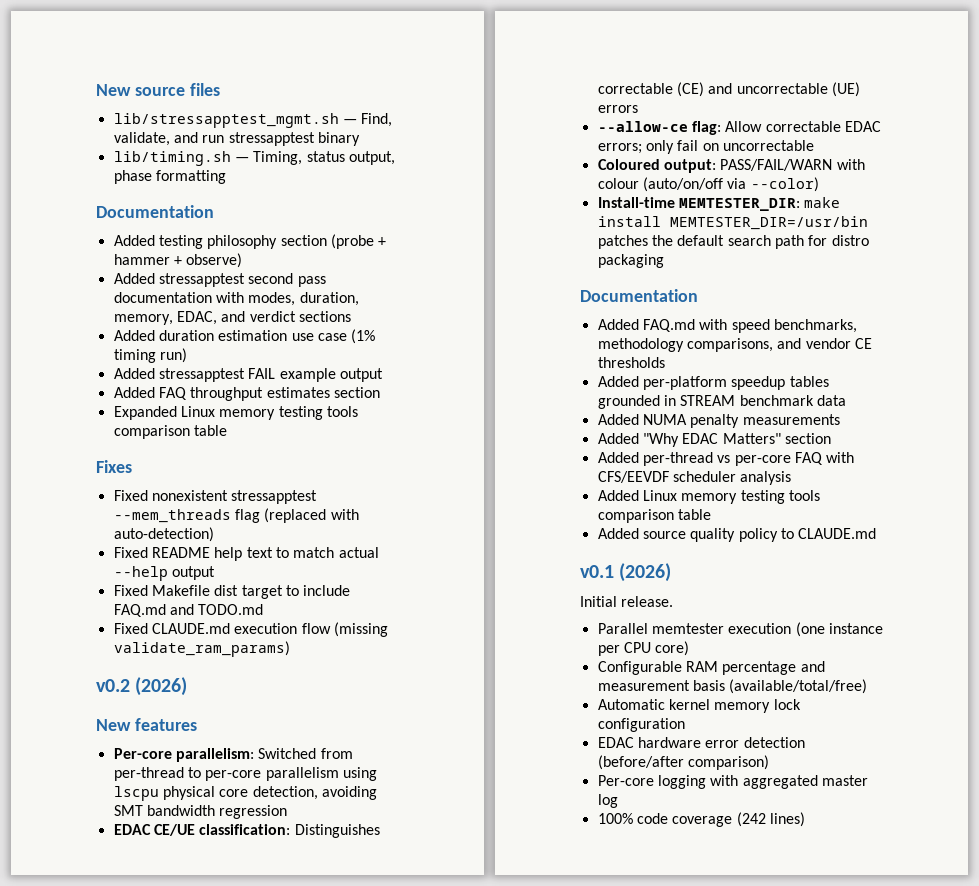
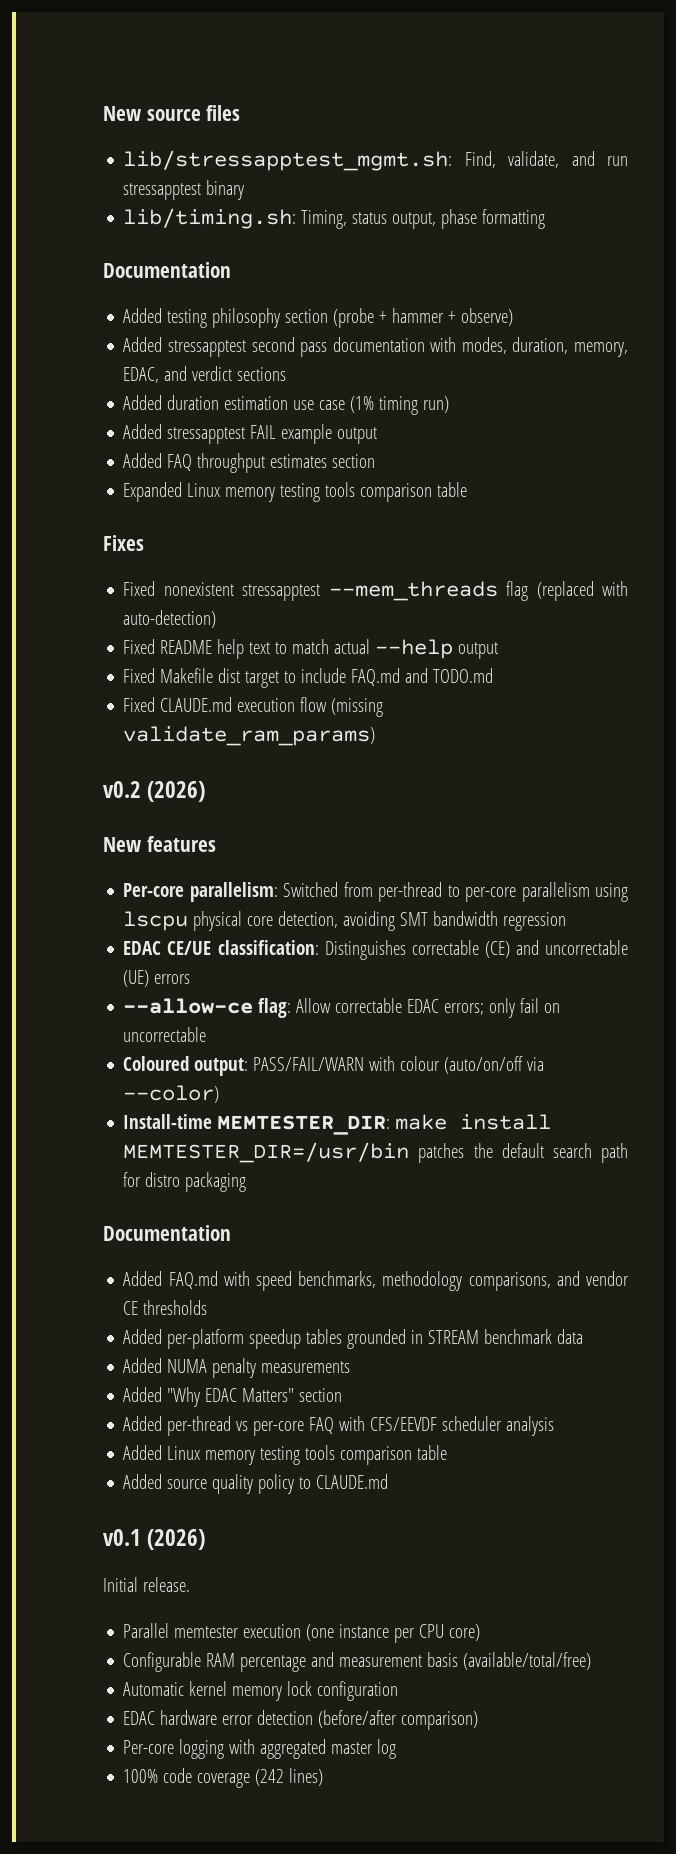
- lib/stressapptest_mgmt.sh — Find, validate, and run stressapptest binary
+ lib/stressapptest_mgmt.sh: Find, validate, and run stressapptest binary
- lib/timing.sh — Timing, status output, phase formatting
+ lib/timing.sh: Timing, status output, phase formatting

